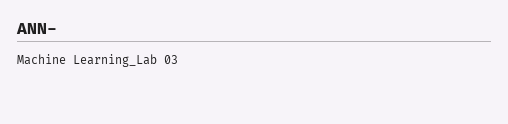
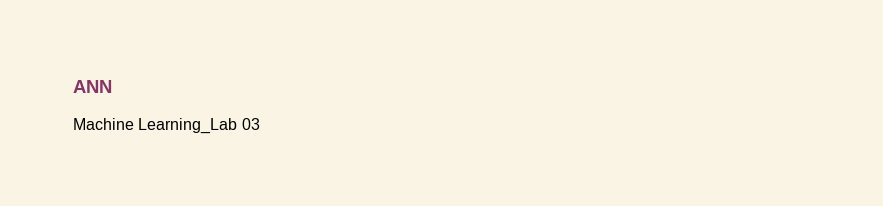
- ANN-
+ ANN

